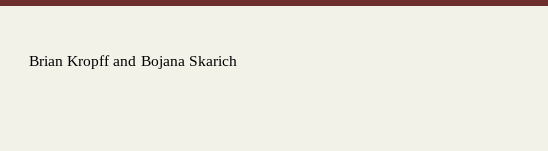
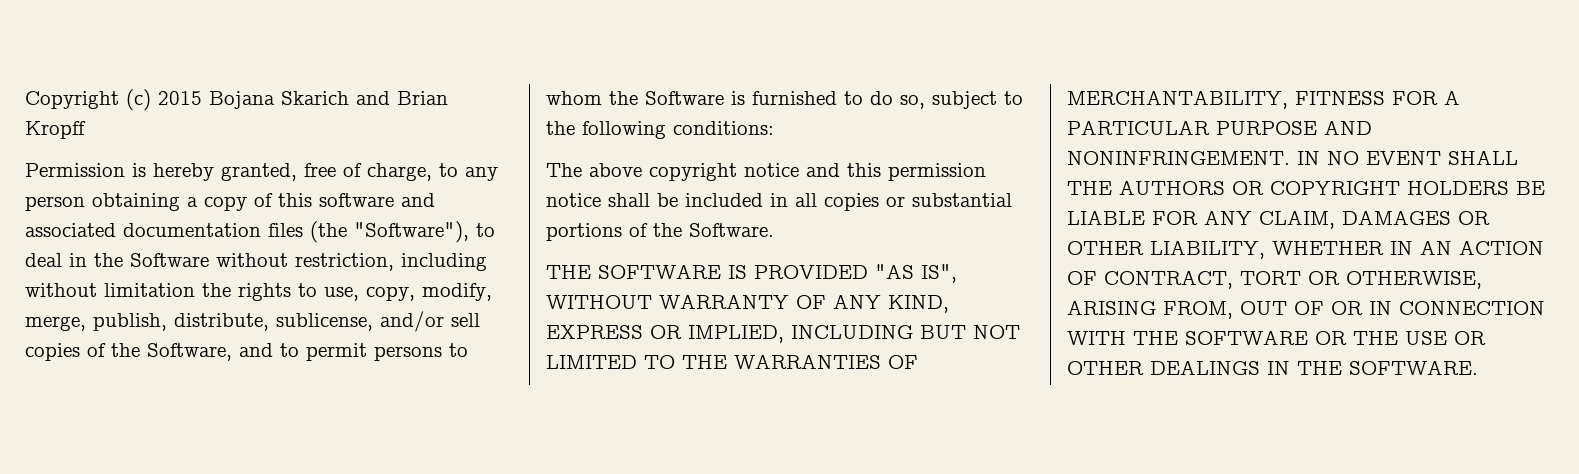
- Brian Kropff and Bojana Skarich
+ Copyright (c) 2015 Bojana Skarich and Brian Kropff
+ Permission is hereby granted, free of charge, to any person obtaining a copy of this software and associated documentation files (the "Software"), to deal in the Software without restriction, including without limitation the rights to use, copy, modify, merge, publish, distribute, sublicense, and/or sell copies of the Software, and to permit persons to whom the Software is furnished to do so, subject to the following conditions:
+ The above copyright notice and this permission notice shall be included in all copies or substantial portions of the Software.
+ THE SOFTWARE IS PROVIDED "AS IS", WITHOUT WARRANTY OF ANY KIND, EXPRESS OR IMPLIED, INCLUDING BUT NOT LIMITED TO THE WARRANTIES OF MERCHANTABILITY, FITNESS FOR A PARTICULAR PURPOSE AND NONINFRINGEMENT. IN NO EVENT SHALL THE AUTHORS OR COPYRIGHT HOLDERS BE LIABLE FOR ANY CLAIM, DAMAGES OR OTHER LIABILITY, WHETHER IN AN ACTION OF CONTRACT, TORT OR OTHERWISE, ARISING FROM, OUT OF OR IN CONNECTION WITH THE SOFTWARE OR THE USE OR OTHER DEALINGS IN THE SOFTWARE.

